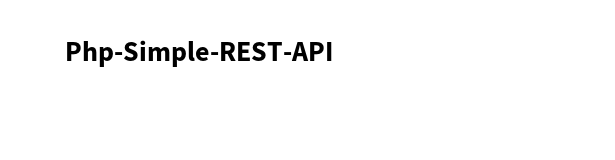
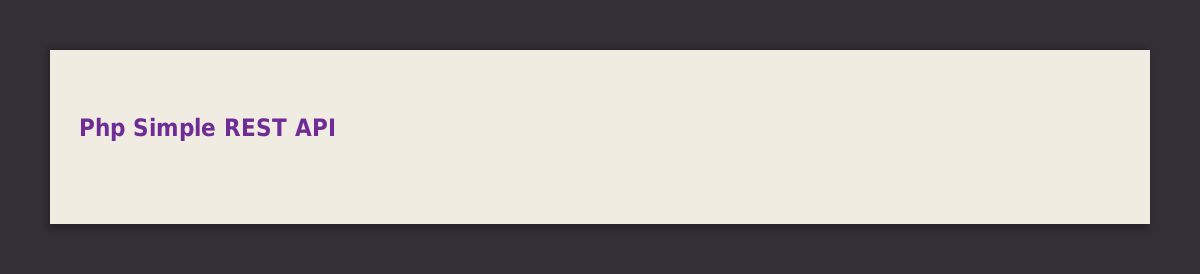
- Php-Simple-REST-API
+ Php Simple REST API

